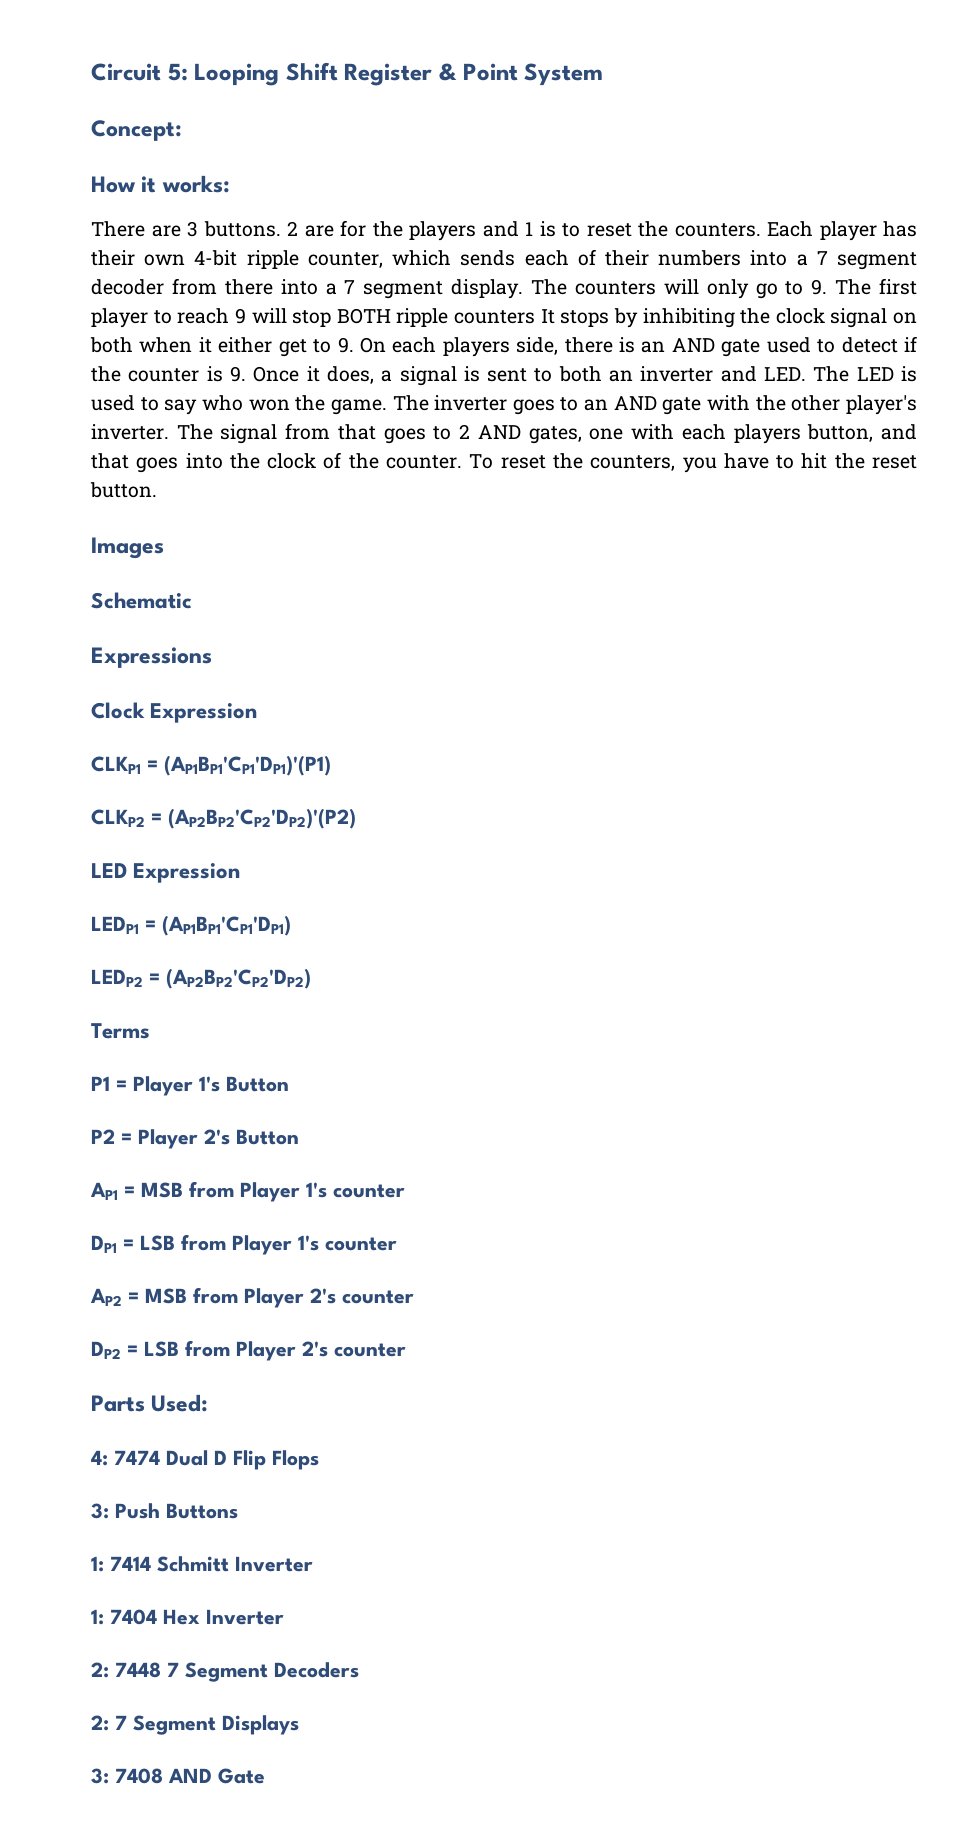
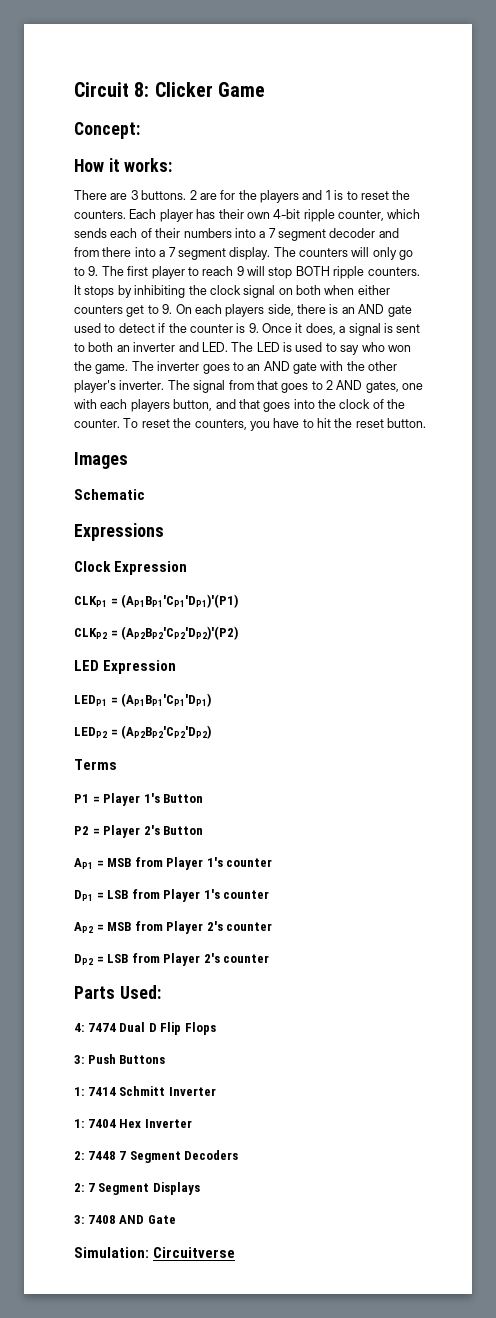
- Circuit 5: Looping Shift Register & Point System
+ Circuit 8: Clicker Game
- Each player has their own 4-bit ripple counter, which sends each of their numbers into a 7 segment decoder from there into a 7 segment display.
+ Each player has their own 4-bit ripple counter, which sends each of their numbers into a 7 segment decoder and from there into a 7 segment display.
- The counters will only go to 9. The first player to reach 9 will stop BOTH ripple counters It stops by inhibiting the clock signal on both when it either get to 9. On each players side, there is an AND gate used to detect if the counter is 9. Once it does, a signal is sent to both an inverter and LED. The LED is used to say who won the game.
+ The counters will only go to 9. The first player to reach 9 will stop BOTH ripple counters. It stops by inhibiting the clock signal on both when either counters get to 9. On each players side, there is an AND gate used to detect if the counter is 9. Once it does, a signal is sent to both an inverter and LED. The LED is used to say who won the game.
+ Simulation: Circuitverse

